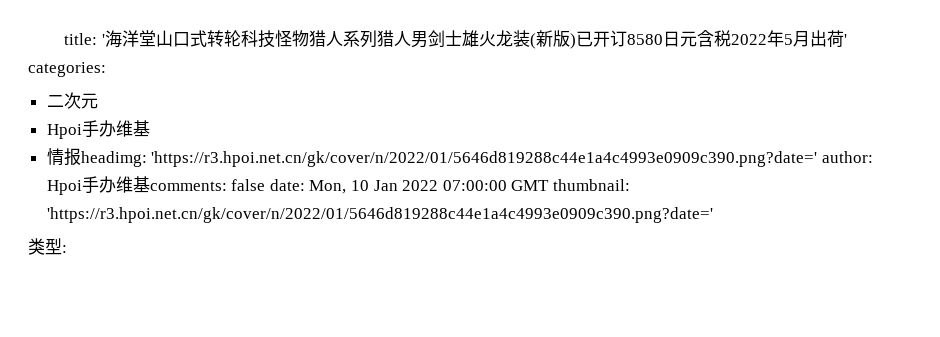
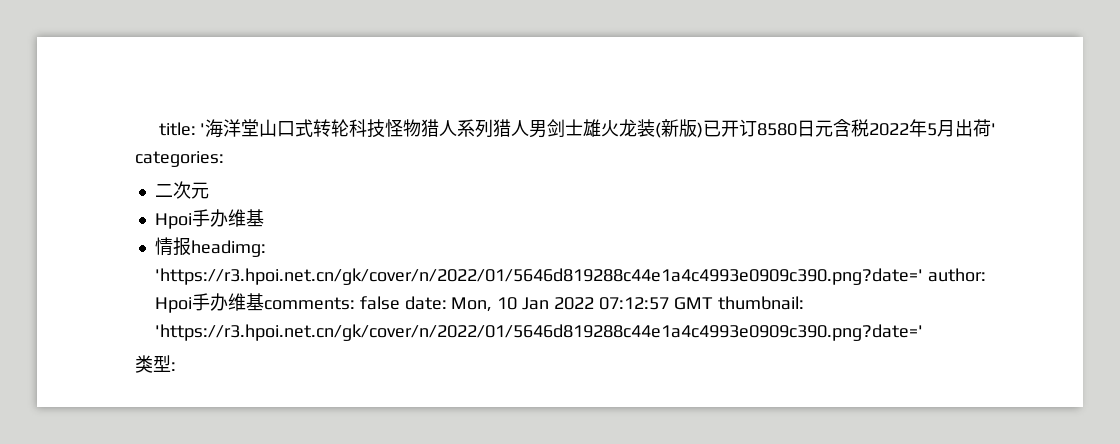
- 情报headimg: 'https://r3.hpoi.net.cn/gk/cover/n/2022/01/5646d819288c44e1a4c4993e0909c390.png?date=' author: Hpoi手办维基comments: false date: Mon, 10 Jan 2022 07:00:00 GMT thumbnail: 'https://r3.hpoi.net.cn/gk/cover/n/2022/01/5646d819288c44e1a4c4993e0909c390.png?date='
+ 情报headimg: 'https://r3.hpoi.net.cn/gk/cover/n/2022/01/5646d819288c44e1a4c4993e0909c390.png?date=' author: Hpoi手办维基comments: false date: Mon, 10 Jan 2022 07:12:57 GMT thumbnail: 'https://r3.hpoi.net.cn/gk/cover/n/2022/01/5646d819288c44e1a4c4993e0909c390.png?date='

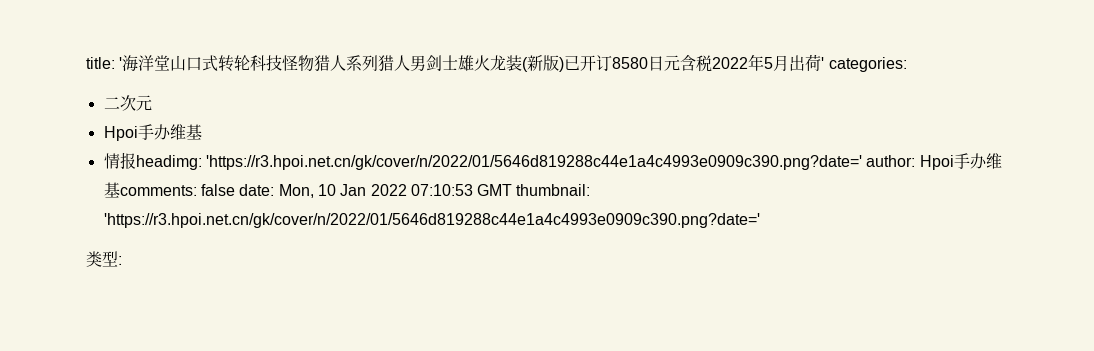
- 情报headimg: 'https://r3.hpoi.net.cn/gk/cover/n/2022/01/5646d819288c44e1a4c4993e0909c390.png?date=' author: Hpoi手办维基comments: false date: Mon, 10 Jan 2022 07:12:57 GMT thumbnail: 'https://r3.hpoi.net.cn/gk/cover/n/2022/01/5646d819288c44e1a4c4993e0909c390.png?date='
+ 情报headimg: 'https://r3.hpoi.net.cn/gk/cover/n/2022/01/5646d819288c44e1a4c4993e0909c390.png?date=' author: Hpoi手办维基comments: false date: Mon, 10 Jan 2022 07:10:53 GMT thumbnail: 'https://r3.hpoi.net.cn/gk/cover/n/2022/01/5646d819288c44e1a4c4993e0909c390.png?date='

